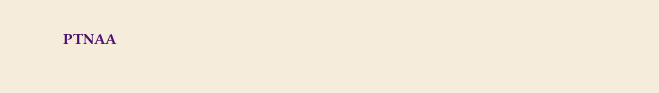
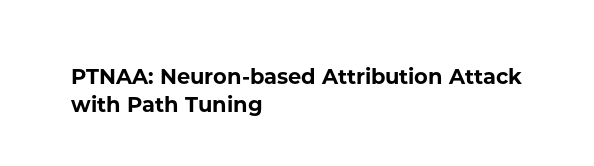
- PTNAA
+ PTNAA: Neuron-based Attribution Attack with Path Tuning

